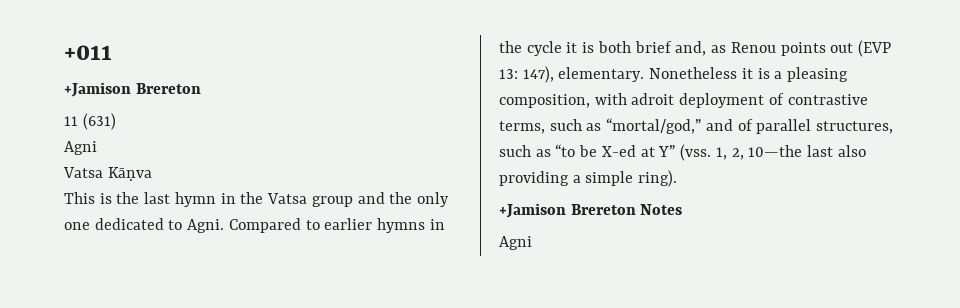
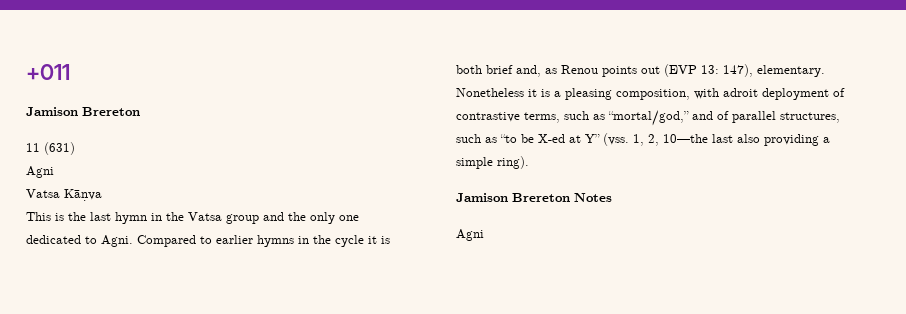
  +011
- +Jamison Brereton
+ Jamison Brereton
- +Jamison Brereton Notes
+ Jamison Brereton Notes

